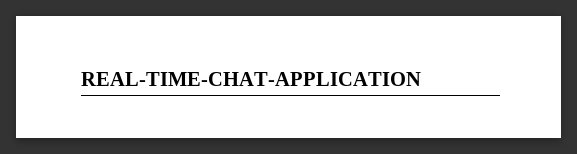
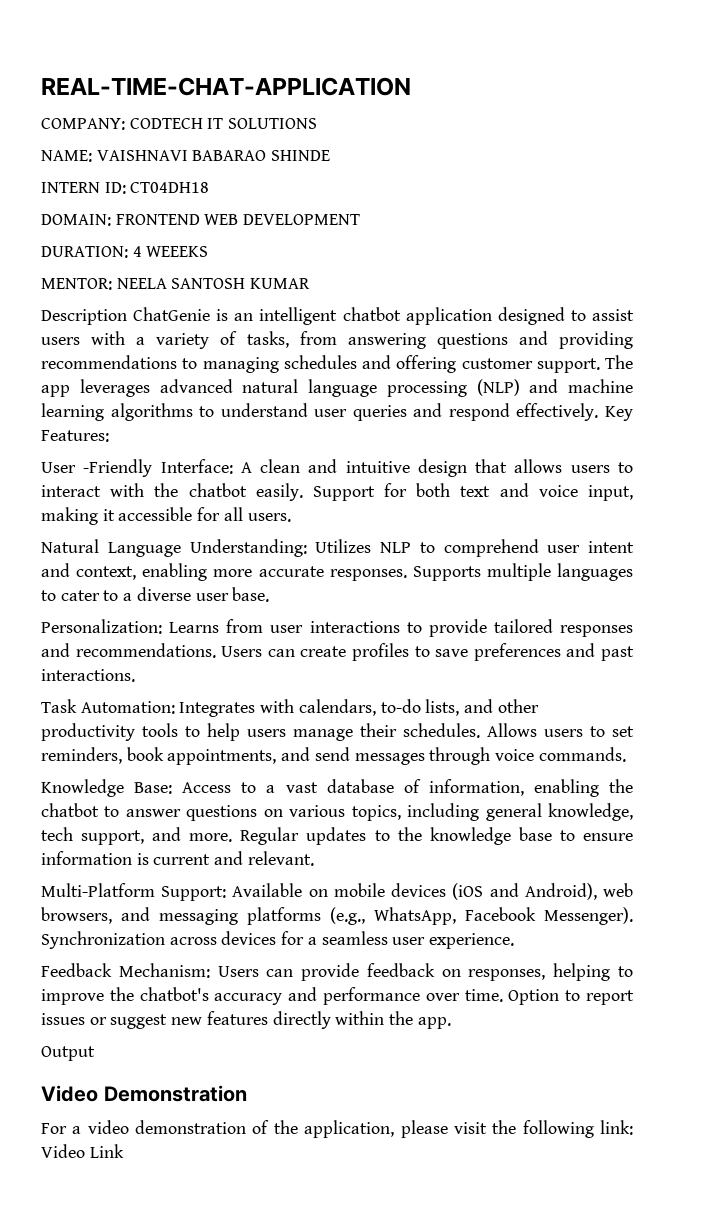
+ COMPANY: CODTECH IT SOLUTIONS
+ NAME: VAISHNAVI BABARAO SHINDE
+ INTERN ID: CT04DH18
+ DOMAIN: FRONTEND WEB DEVELOPMENT
+ DURATION: 4 WEEEKS
+ MENTOR: NEELA SANTOSH KUMAR
+ Description ChatGenie is an intelligent chatbot application designed to assist users with a variety of tasks, from answering questions and providing recommendations to managing schedules and offering customer support. The app leverages advanced natural language processing (NLP) and machine learning algorithms to understand user queries and respond effectively. Key Features:
+ User -Friendly Interface: A clean and intuitive design that allows users to interact with the chatbot easily. Support for both text and voice input, making it accessible for all users.
+ Natural Language Understanding: Utilizes NLP to comprehend user intent and context, enabling more accurate responses. Supports multiple languages to cater to a diverse user base.
+ Personalization: Learns from user interactions to provide tailored responses and recommendations. Users can create profiles to save preferences and past interactions.
+ Task Automation: Integrates with calendars, to-do lists, and other productivity tools to help users manage their schedules. Allows users to set reminders, book appointments, and send messages through voice commands.
+ Knowledge Base: Access to a vast database of information, enabling the chatbot to answer questions on various topics, including general knowledge, tech support, and more. Regular updates to the knowledge base to ensure information is current and relevant.
+ Multi-Platform Support: Available on mobile devices (iOS and Android), web browsers, and messaging platforms (e.g., WhatsApp, Facebook Messenger). Synchronization across devices for a seamless user experience.
+ Feedback Mechanism: Users can provide feedback on responses, helping to improve the chatbot's accuracy and performance over time. Option to report issues or suggest new features directly within the app.
+ Output
+ Video Demonstration
+ For a video demonstration of the application, please visit the following link: Video Link

